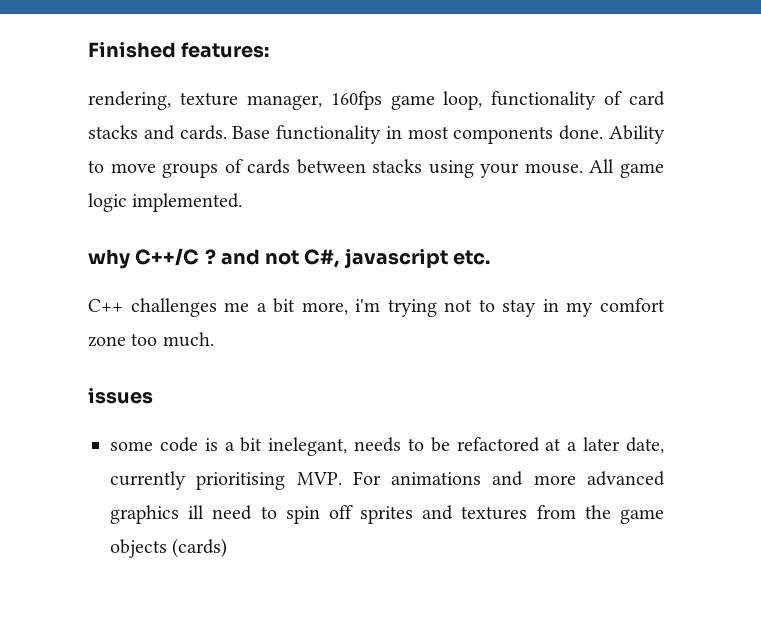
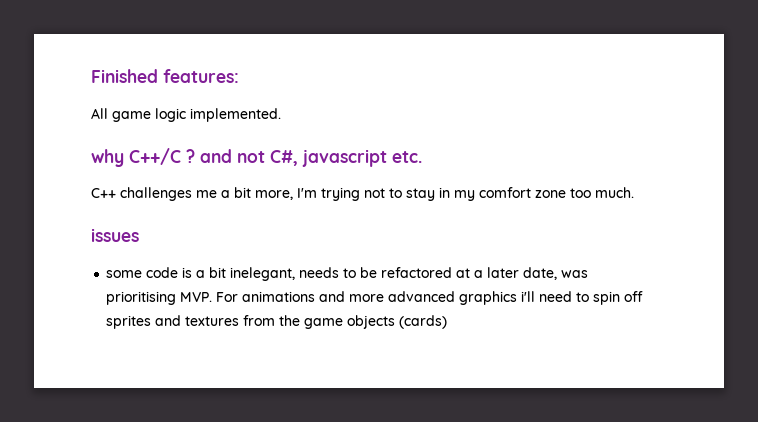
- rendering, texture manager, 160fps game loop, functionality of card stacks and cards. Base functionality in most components done. Ability to move groups of cards between stacks using your mouse.
- C++ challenges me a bit more, i'm trying not to stay in my comfort zone too much.
+ C++ challenges me a bit more, I'm trying not to stay in my comfort zone too much.
- some code is a bit inelegant, needs to be refactored at a later date, currently prioritising MVP. For animations and more advanced graphics ill need to spin off sprites and textures from the game objects (cards)
+ some code is a bit inelegant, needs to be refactored at a later date, was prioritising MVP. For animations and more advanced graphics i'll need to spin off sprites and textures from the game objects (cards)

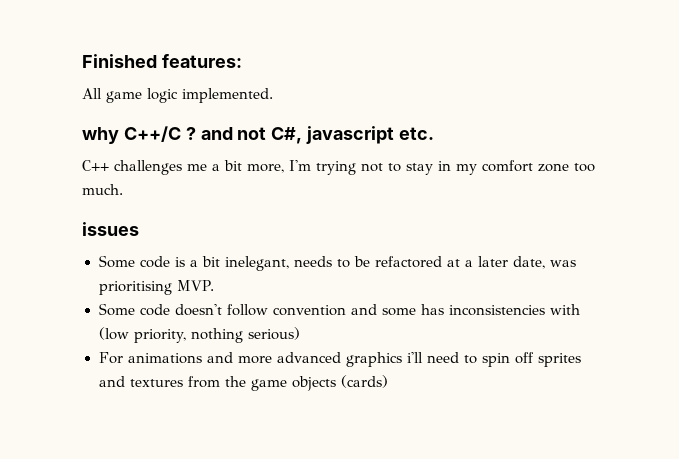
- some code is a bit inelegant, needs to be refactored at a later date, was prioritising MVP. For animations and more advanced graphics i'll need to spin off sprites and textures from the game objects (cards)
+ Some code is a bit inelegant, needs to be refactored at a later date, was prioritising MVP.
+ Some code doesn't follow convention and some has inconsistencies with (low priority, nothing serious)
+ For animations and more advanced graphics i'll need to spin off sprites and textures from the game objects (cards)

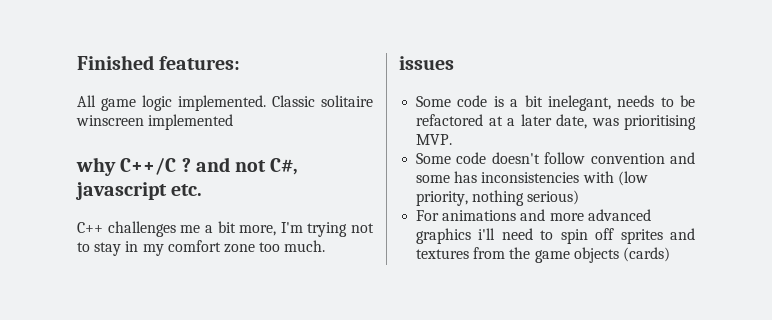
+ Classic solitaire winscreen implemented

